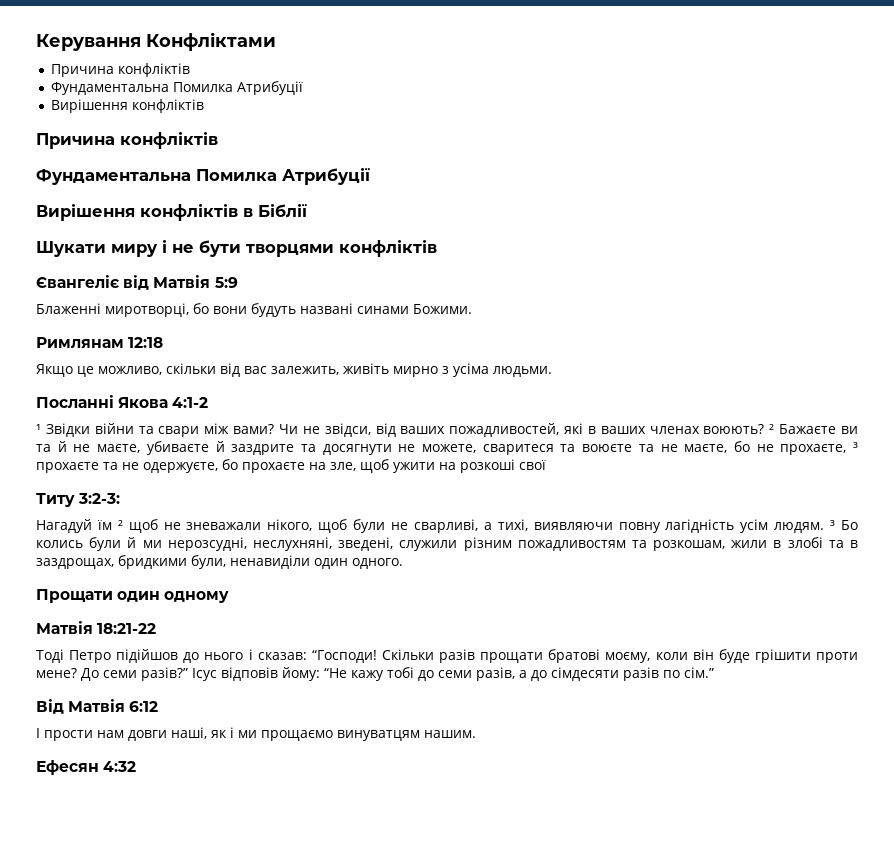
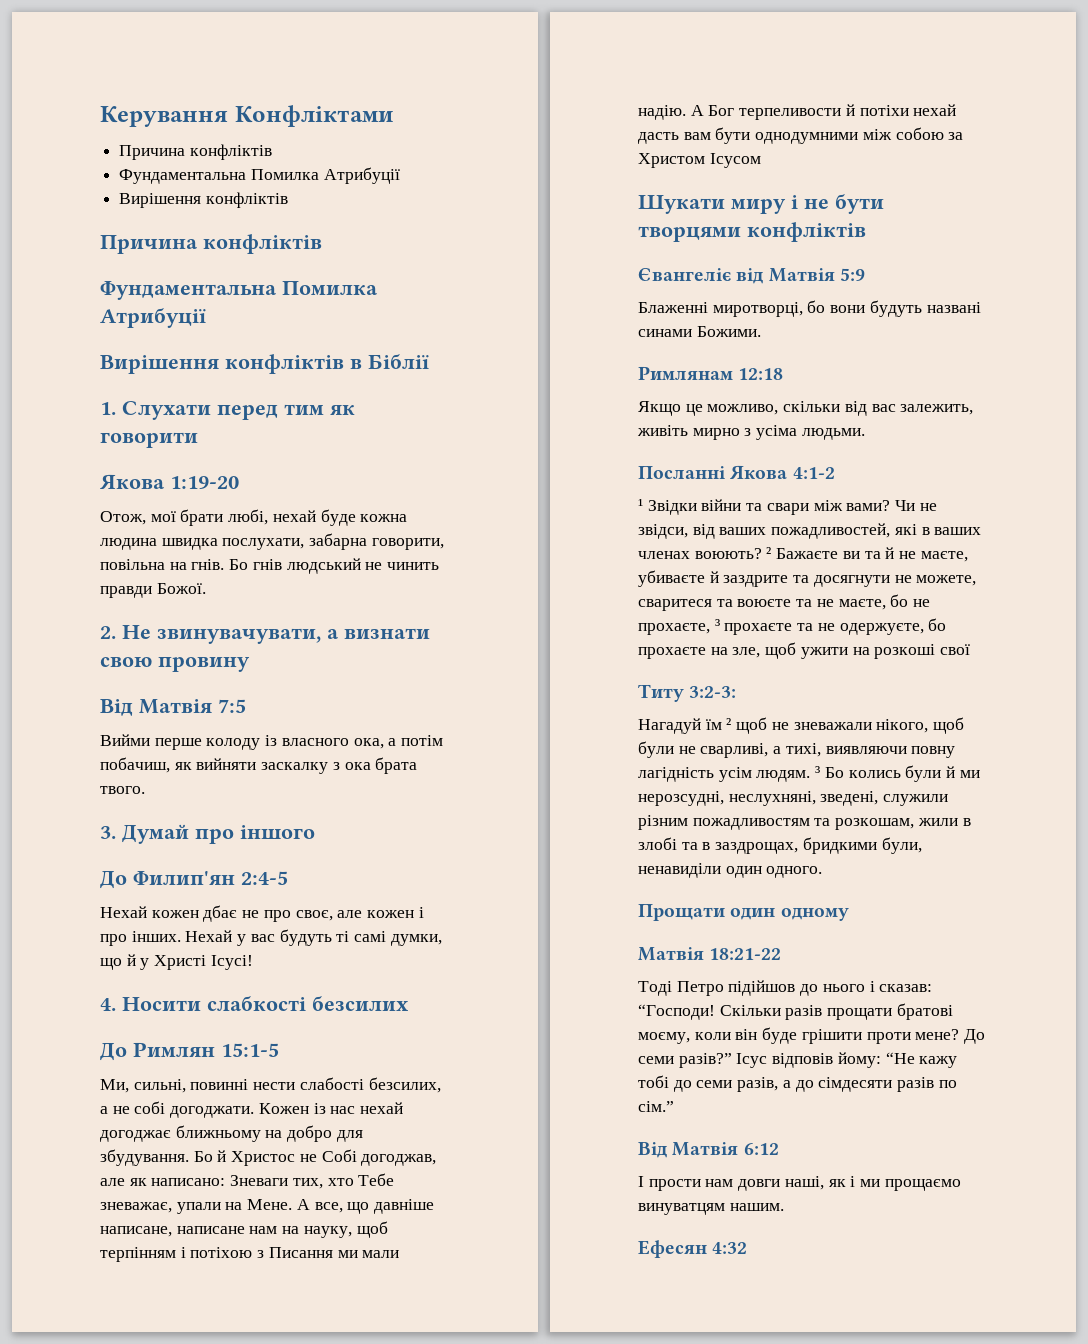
+ 1. Слухати перед тим як говорити
+ Якова 1:19-20
+ Отож, мої брати любі, нехай буде кожна людина швидка послухати, забарна говорити, повільна на гнів. Бо гнів людський не чинить правди Божої.
+ 2. Не звинувачувати, а визнати свою провину
+ Від Матвія 7:5
+ Вийми перше колоду із власного ока, а потім побачиш, як вийняти заскалку з ока брата твого.
+ 3. Думай про іншого
+ До Филип'ян 2:4-5
+ Нехай кожен дбає не про своє, але кожен і про інших. Нехай у вас будуть ті самі думки, що й у Христі Ісусі!
+ 4. Носити слабкості безсилих
+ До Римлян 15:1-5
+ Ми, сильні, повинні нести слабості безсилих, а не собі догоджати. Кожен із нас нехай догоджає ближньому на добро для збудування. Бо й Христос не Собі догоджав, але як написано: Зневаги тих, хто Тебе зневажає, упали на Мене. А все, що давніше написане, написане нам на науку, щоб терпінням і потіхою з Писання ми мали надію. А Бог терпеливости й потіхи нехай дасть вам бути однодумними між собою за Христом Ісусом

